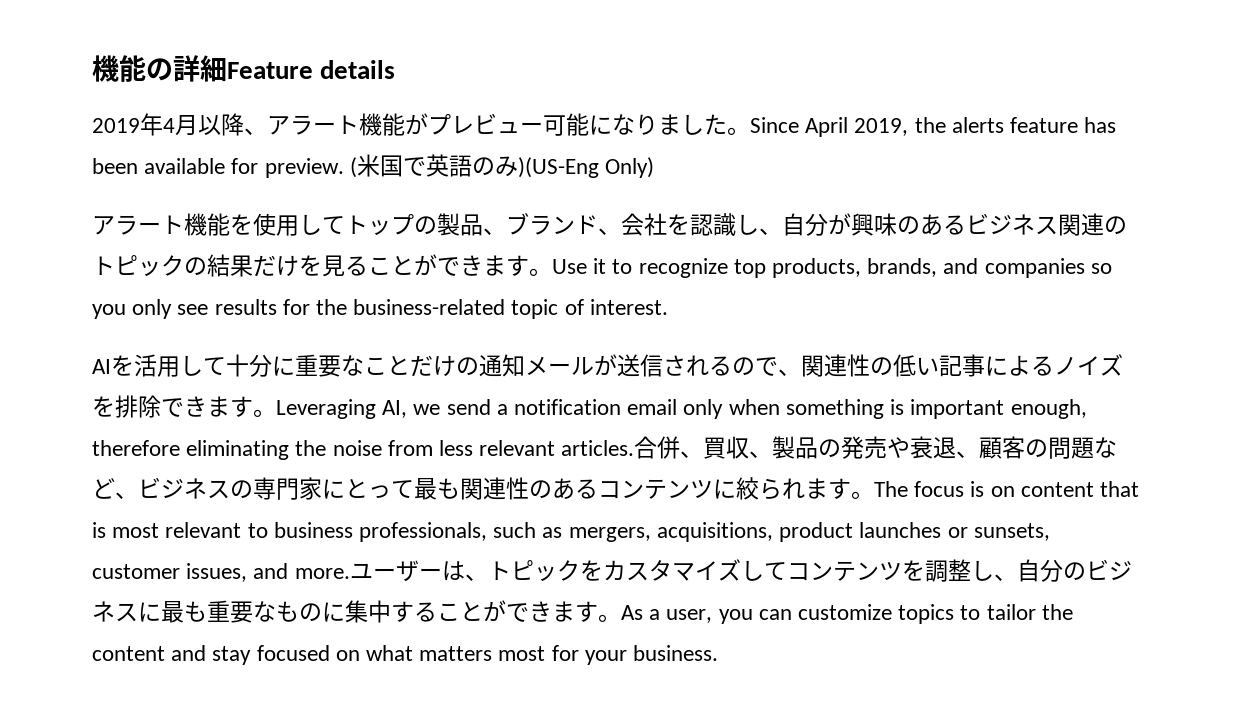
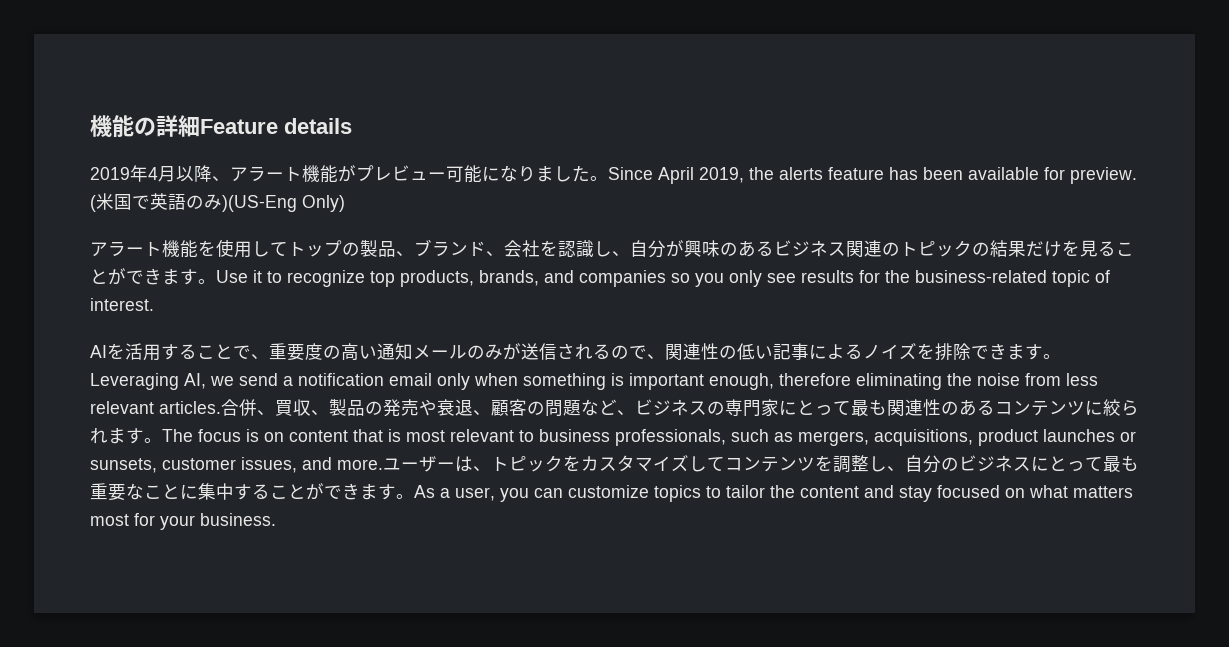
- AIを活用して十分に重要なことだけの通知メールが送信されるので、関連性の低い記事によるノイズを排除できます。
+ AIを活用することで、重要度の高い通知メールのみが送信されるので、関連性の低い記事によるノイズを排除できます。
- ユーザーは、トピックをカスタマイズしてコンテンツを調整し、自分のビジネスに最も重要なものに集中することができます。
+ ユーザーは、トピックをカスタマイズしてコンテンツを調整し、自分のビジネスにとって最も重要なことに集中することができます。

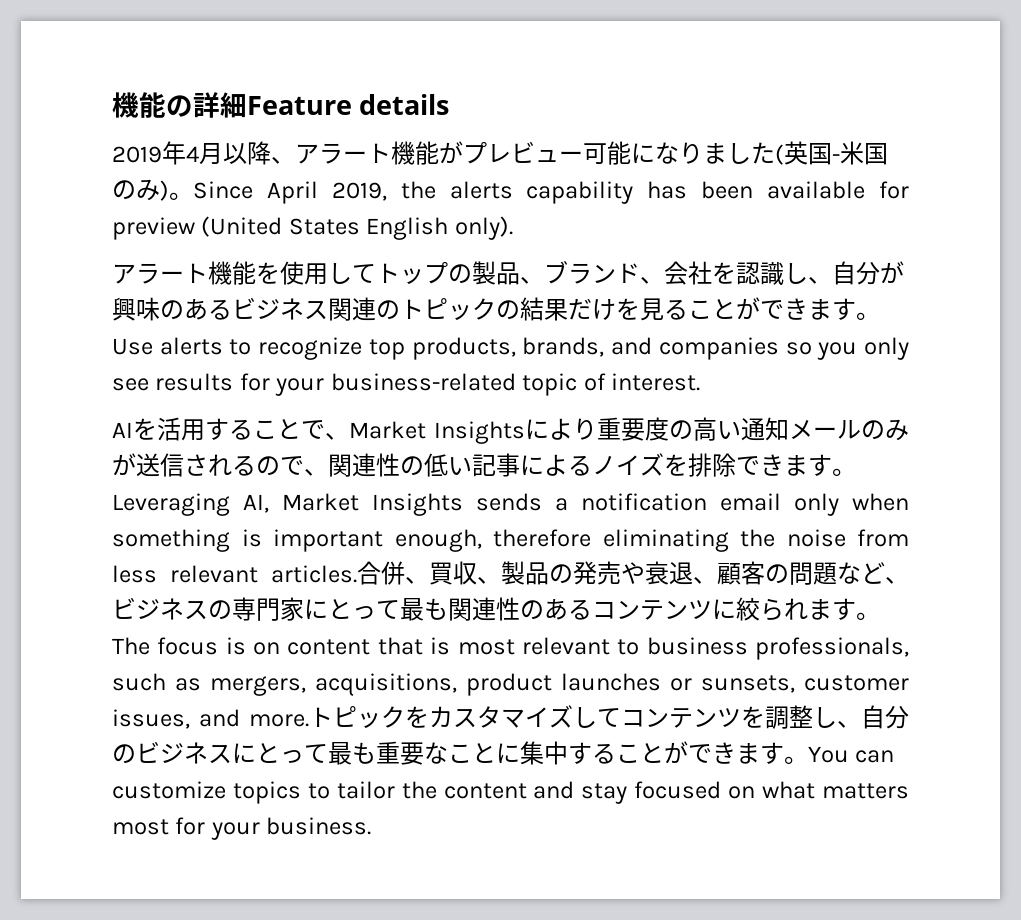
- 2019年4月以降、アラート機能がプレビュー可能になりました。
+ 2019年4月以降、アラート機能がプレビュー可能になりました(英国-米国のみ)。
- Since April 2019, the alerts feature has been available for preview. (米国で英語のみ)(US-Eng Only)
+ Since April 2019, the alerts capability has been available for preview (United States English only).
- Use it to recognize top products, brands, and companies so you only see results for the business-related topic of interest.
+ Use alerts to recognize top products, brands, and companies so you only see results for your business-related topic of interest.
- AIを活用することで、重要度の高い通知メールのみが送信されるので、関連性の低い記事によるノイズを排除できます。
+ AIを活用することで、Market Insightsにより重要度の高い通知メールのみが送信されるので、関連性の低い記事によるノイズを排除できます。
- Leveraging AI, we send a notification email only when something is important enough, therefore eliminating the noise from less relevant articles.
+ Leveraging AI, Market Insights sends a notification email only when something is important enough, therefore eliminating the noise from less relevant articles.
- ユーザーは、トピックをカスタマイズしてコンテンツを調整し、自分のビジネスにとって最も重要なことに集中することができます。
+ トピックをカスタマイズしてコンテンツを調整し、自分のビジネスにとって最も重要なことに集中することができます。
- As a user, you can customize topics to tailor the content and stay focused on what matters most for your business.
+ You can customize topics to tailor the content and stay focused on what matters most for your business.

